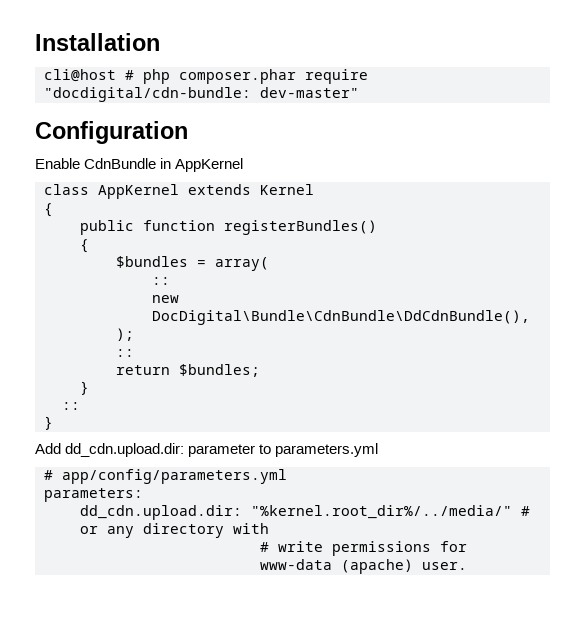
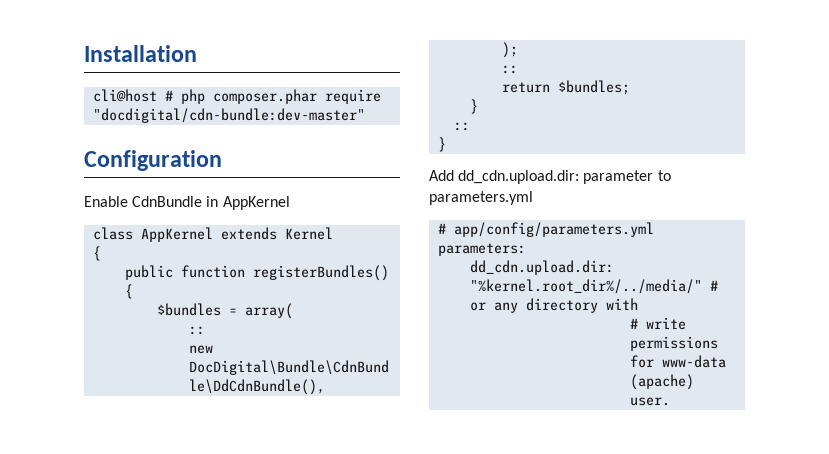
- cli@host # php composer.phar require "docdigital/cdn-bundle: dev-master"
+ cli@host # php composer.phar require "docdigital/cdn-bundle:dev-master"

